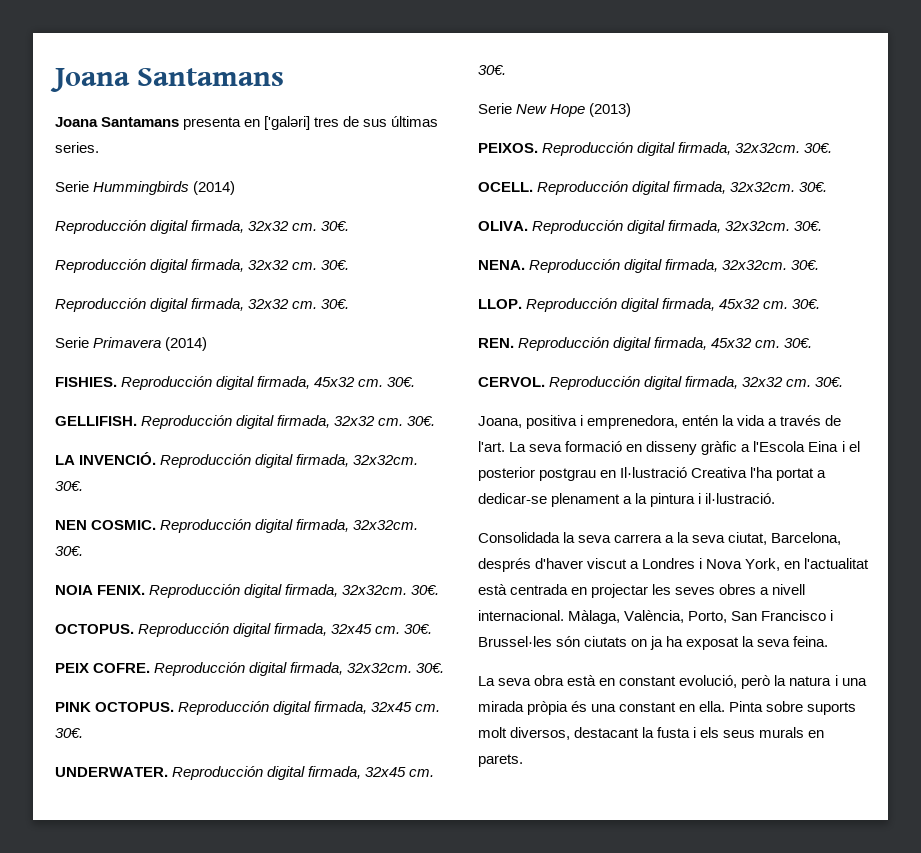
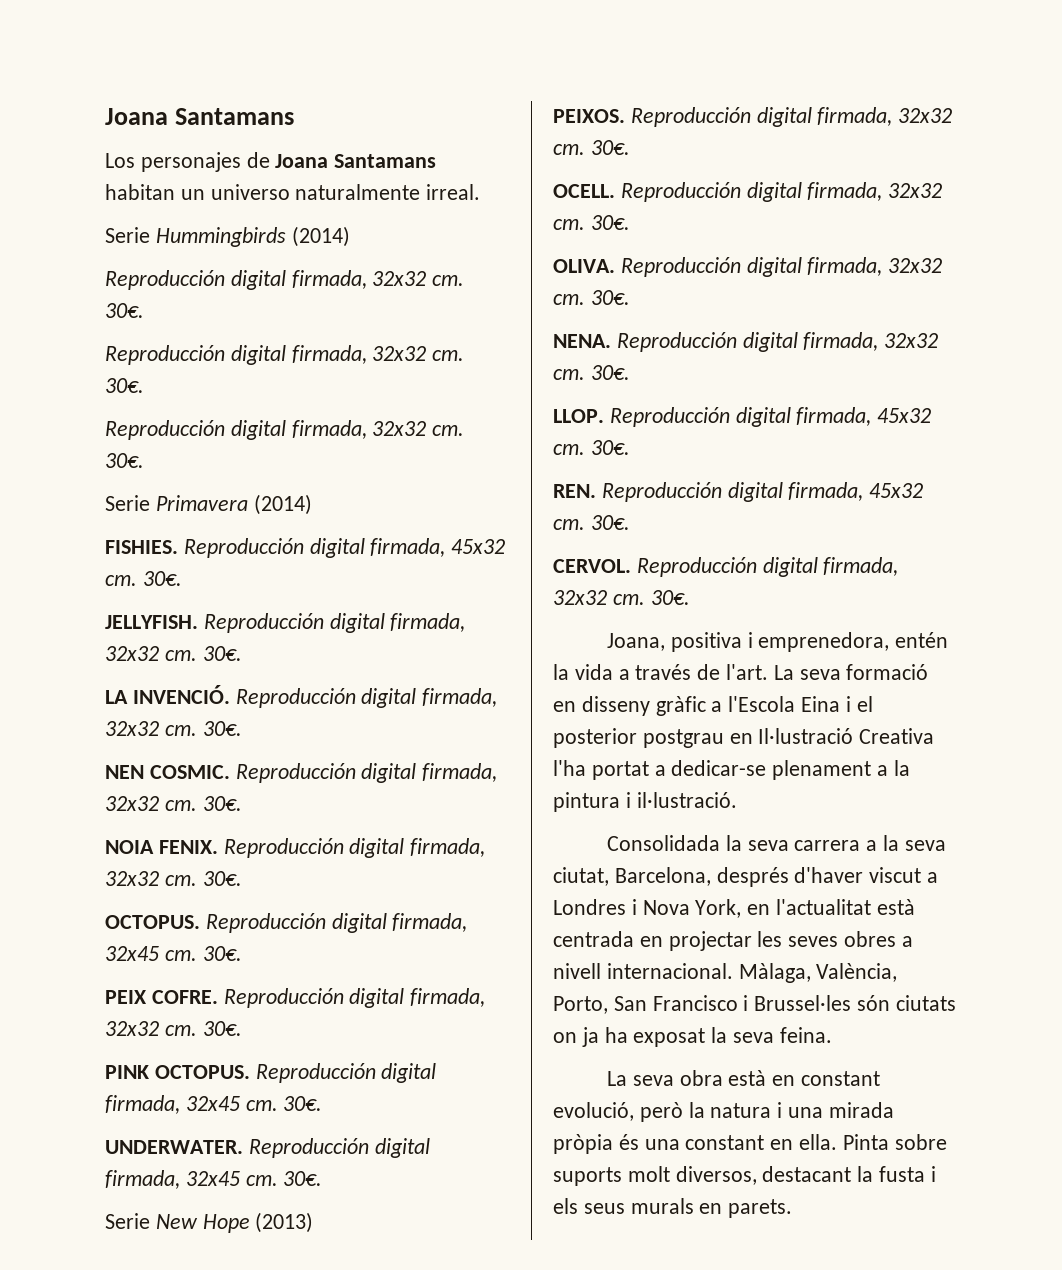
- Joana Santamans presenta en ['galəri] tres de sus últimas series.
+ Los personajes de Joana Santamans habitan un universo naturalmente irreal.
- GELLIFISH.
+ JELLYFISH.
- LA INVENCIÓ. Reproducción digital firmada, 32x32cm.
+ LA INVENCIÓ. Reproducción digital firmada, 32x32 cm.
- NEN COSMIC. Reproducción digital firmada, 32x32cm.
+ NEN COSMIC. Reproducción digital firmada, 32x32 cm.
- NOIA FENIX. Reproducción digital firmada, 32x32cm.
+ NOIA FENIX. Reproducción digital firmada, 32x32 cm.
- PEIX COFRE. Reproducción digital firmada, 32x32cm.
+ PEIX COFRE. Reproducción digital firmada, 32x32 cm.
- PEIXOS. Reproducción digital firmada, 32x32cm.
+ PEIXOS. Reproducción digital firmada, 32x32 cm.
- OCELL. Reproducción digital firmada, 32x32cm.
+ OCELL. Reproducción digital firmada, 32x32 cm.
- OLIVA. Reproducción digital firmada, 32x32cm.
+ OLIVA. Reproducción digital firmada, 32x32 cm.
- NENA. Reproducción digital firmada, 32x32cm.
+ NENA. Reproducción digital firmada, 32x32 cm.

